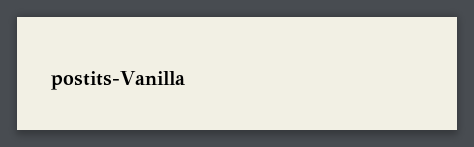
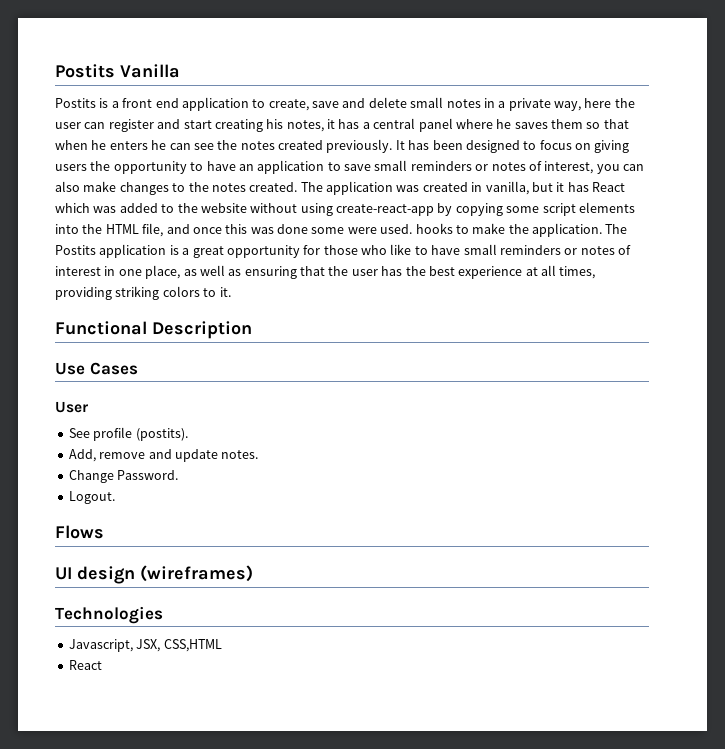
- postits-Vanilla
+ Postits Vanilla
+ Postits is a front end application to create, save and delete small notes in a private way, here the user can register and start creating his notes, it has a central panel where he saves them so that when he enters he can see the notes created previously. It has been designed to focus on giving users the opportunity to have an application to save small reminders or notes of interest, you can also make changes to the notes created. The application was created in vanilla, but it has React which was added to the website without using create-react-app by copying some script elements into the HTML file, and once this was done some were used. hooks to make the application. The Postits application is a great opportunity for those who like to have small reminders or notes of interest in one place, as well as ensuring that the user has the best experience at all times, providing striking colors to it.
+ Functional Description
+ Use Cases
+ User
+ See profile (postits).
+ Add, remove and update notes.
+ Change Password.
+ Logout.
+ Flows
+ UI design (wireframes)
+ Technologies
+ Javascript, JSX, CSS,HTML
+ React

